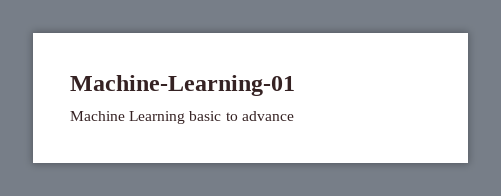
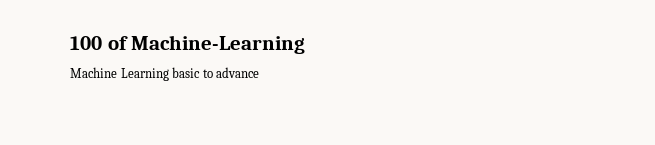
- Machine-Learning-01
+ 100 of Machine-Learning

